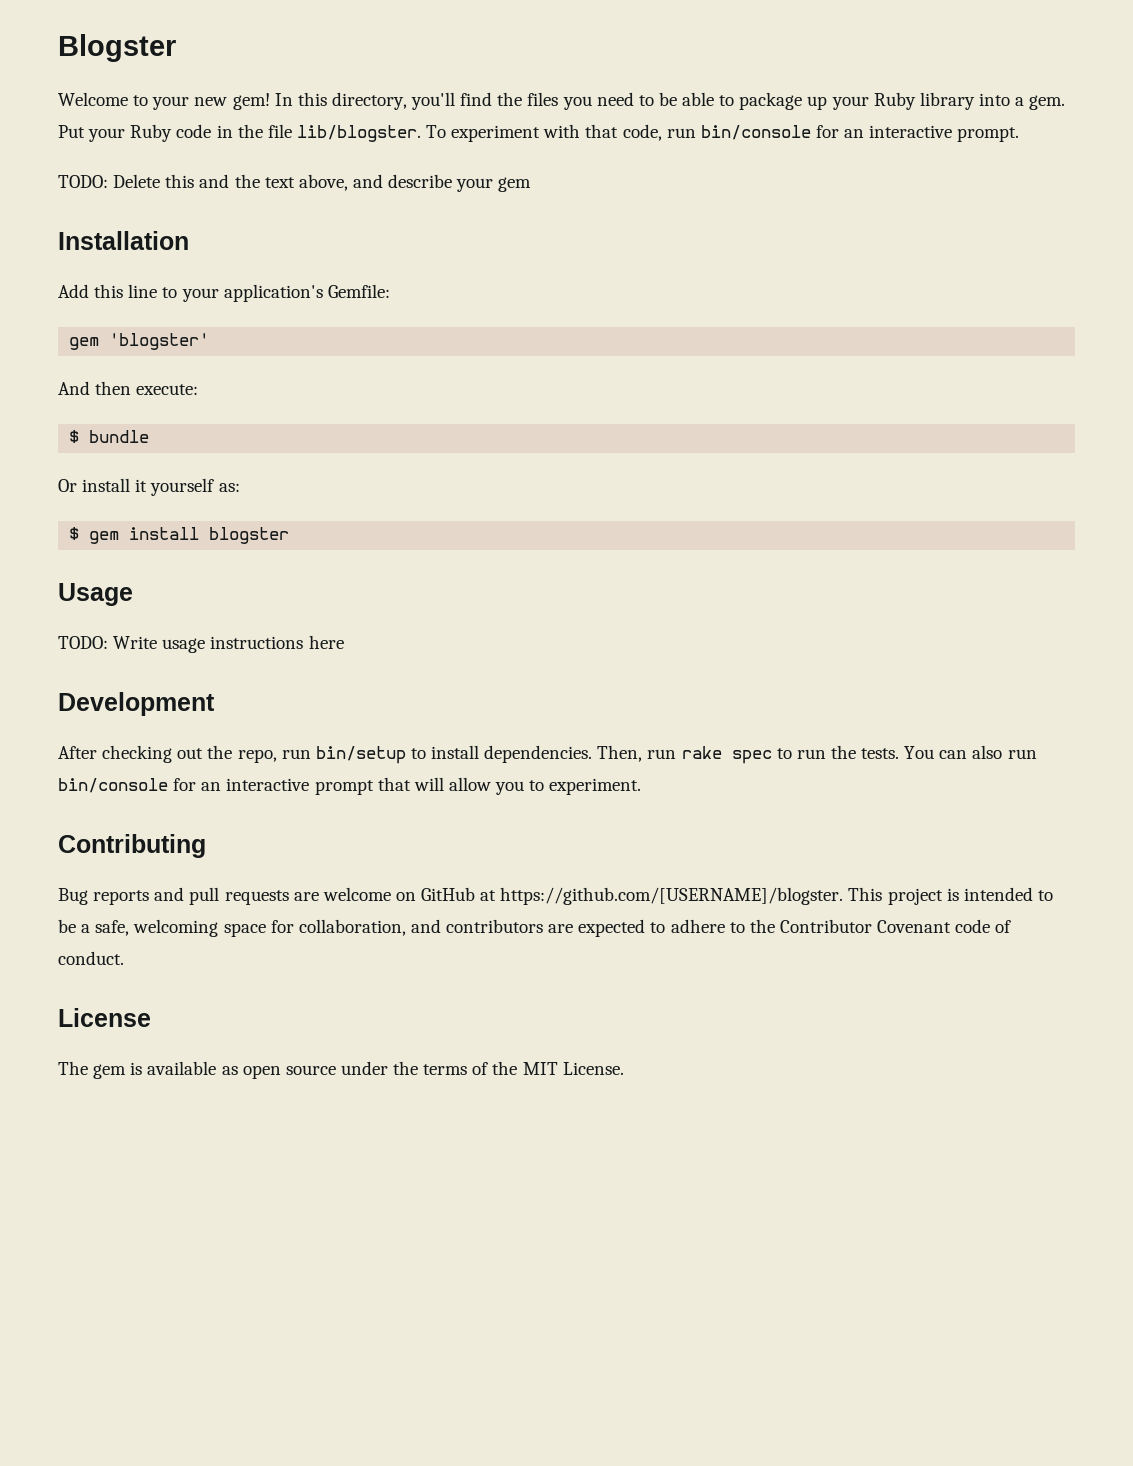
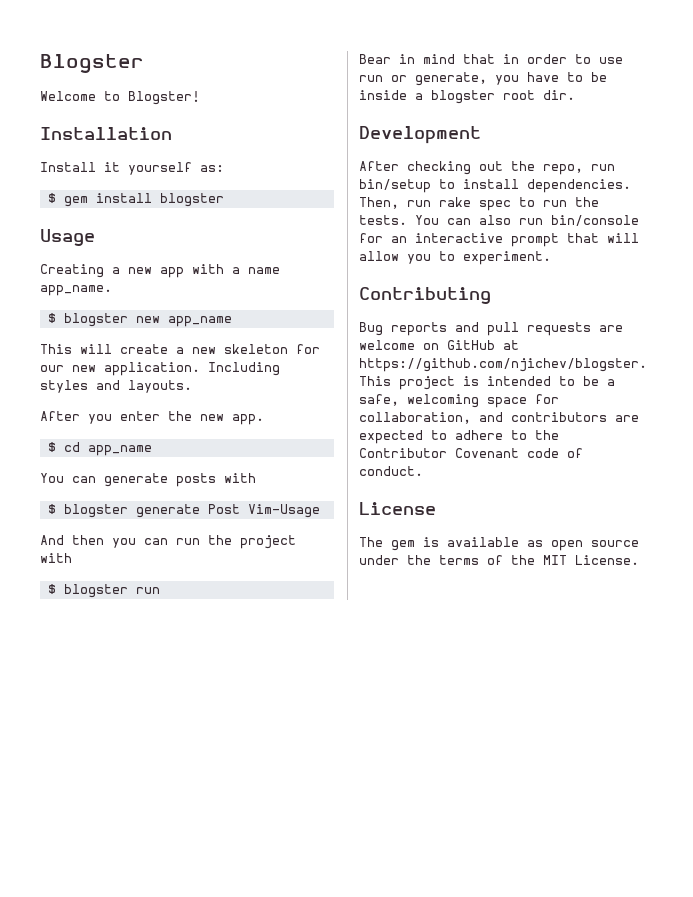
- Welcome to your new gem! In this directory, you'll find the files you need to be able to package up your Ruby library into a gem. Put your Ruby code in the file lib/blogster. To experiment with that code, run bin/console for an interactive prompt.
- TODO: Delete this and the text above, and describe your gem
+ Welcome to Blogster!
  Installation
- Add this line to your application's Gemfile:
- gem 'blogster'
- And then execute:
- $ bundle
- Or install it yourself as:
+ Install it yourself as:
- TODO: Write usage instructions here
+ Creating a new app with a name app_name.
+ $ blogster new app_name
+ This will create a new skeleton for our new application. Including styles and layouts.
+ After you enter the new app.
+ $ cd app_name
+ You can generate posts with
+ $ blogster generate Post Vim-Usage
+ And then you can run the project with
+ $ blogster run
+ Bear in mind that in order to use run or generate, you have to be inside a blogster root dir.
- Bug reports and pull requests are welcome on GitHub at https://github.com/[USERNAME]/blogster. This project is intended to be a safe, welcoming space for collaboration, and contributors are expected to adhere to the Contributor Covenant code of conduct.
+ Bug reports and pull requests are welcome on GitHub at https://github.com/njichev/blogster. This project is intended to be a safe, welcoming space for collaboration, and contributors are expected to adhere to the Contributor Covenant code of conduct.

